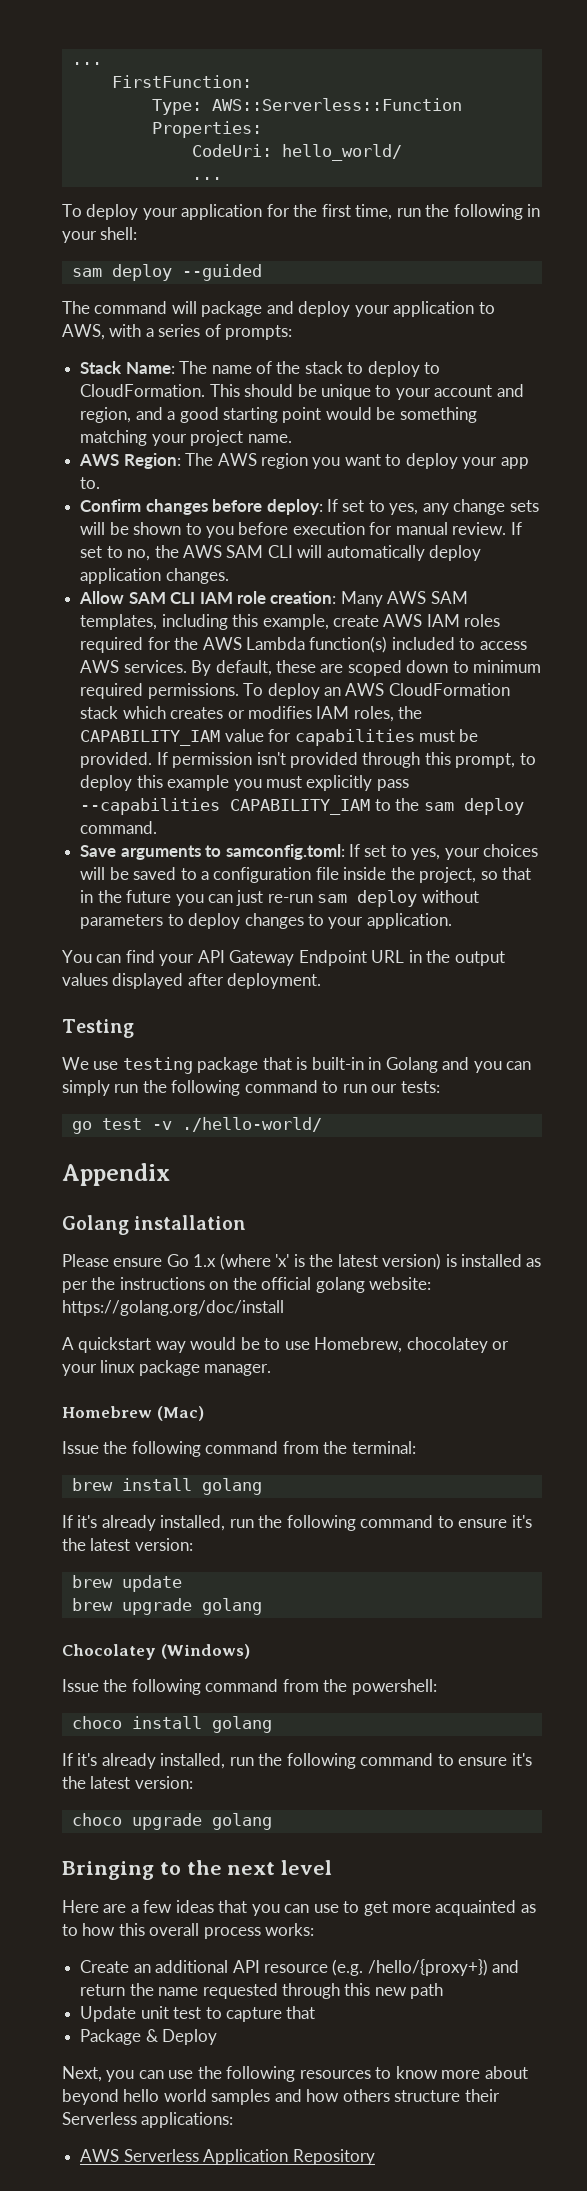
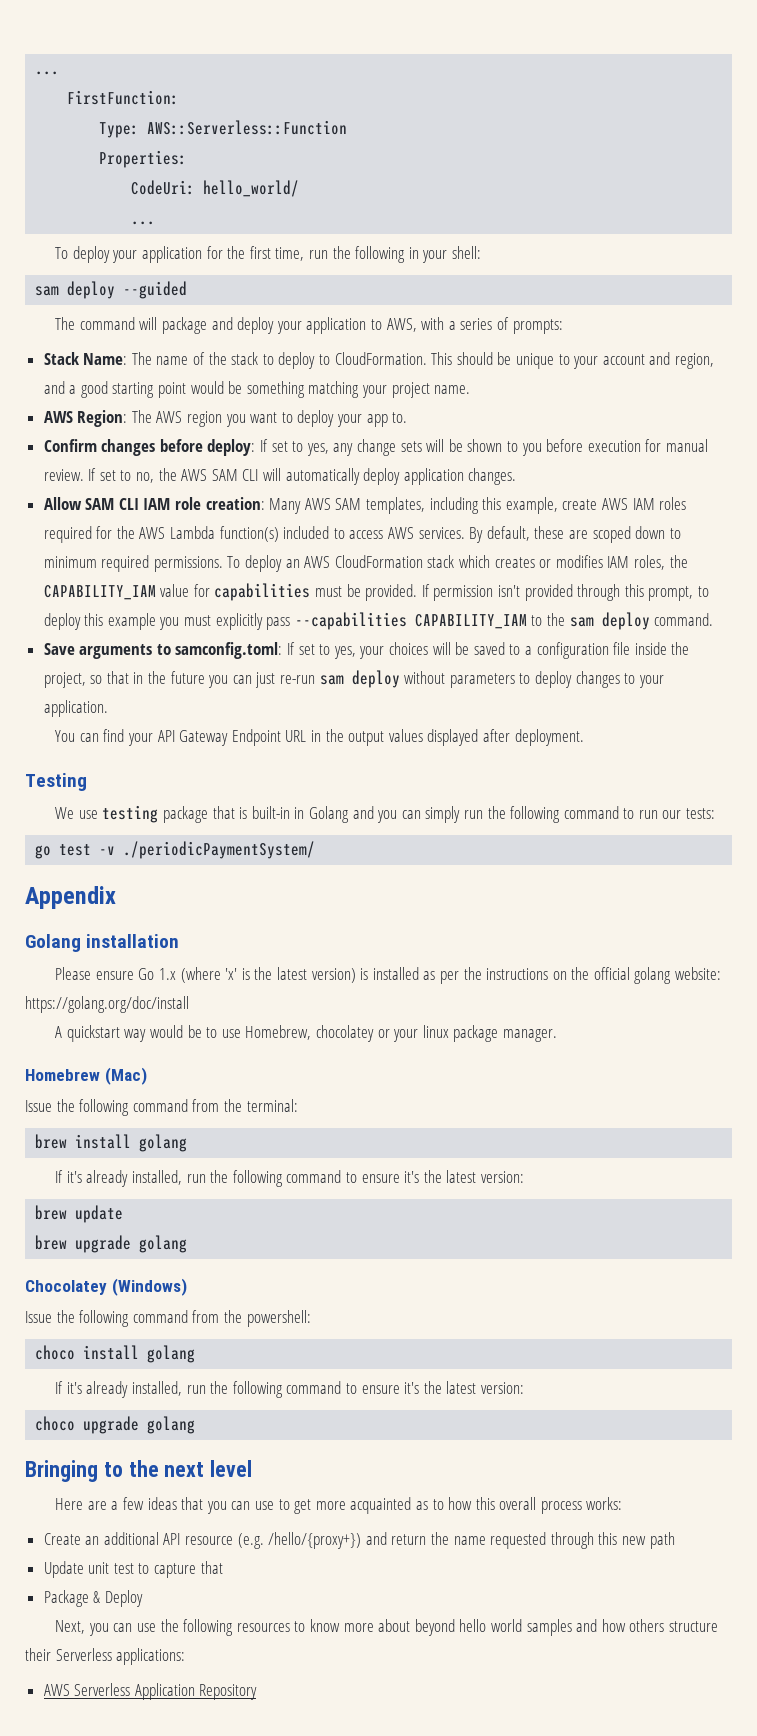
- go test -v ./hello-world/
+ go test -v ./periodicPaymentSystem/

